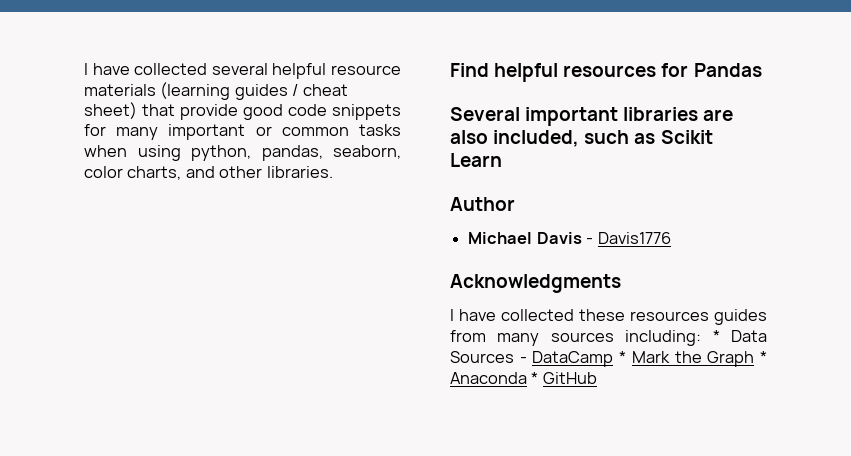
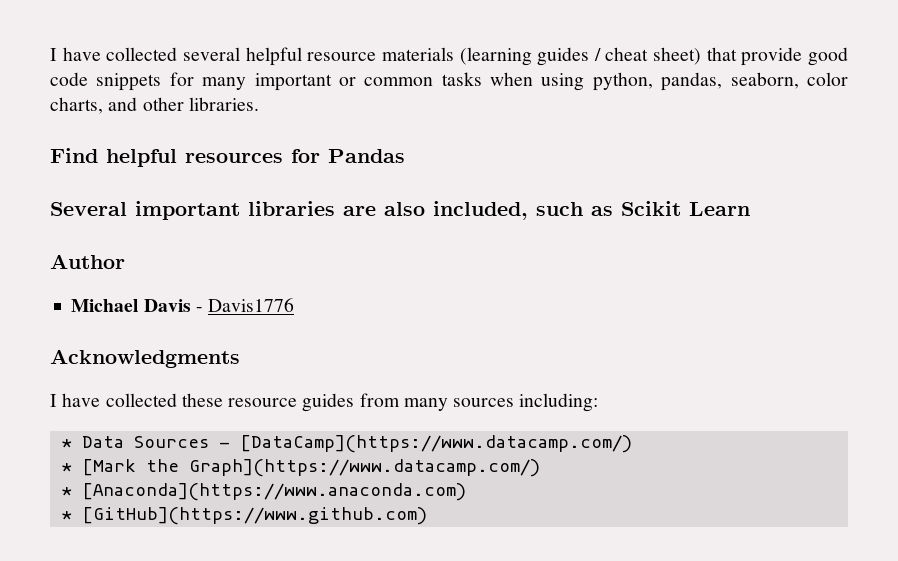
- I have collected these resources guides from many sources including: * Data Sources - DataCamp * Mark the Graph * Anaconda * GitHub
+ I have collected these resource guides from many sources including:
+ * Data Sources - [DataCamp](https://www.datacamp.com/)
+ * [Mark the Graph](https://www.datacamp.com/)
+ * [Anaconda](https://www.anaconda.com)
+ * [GitHub](https://www.github.com)

